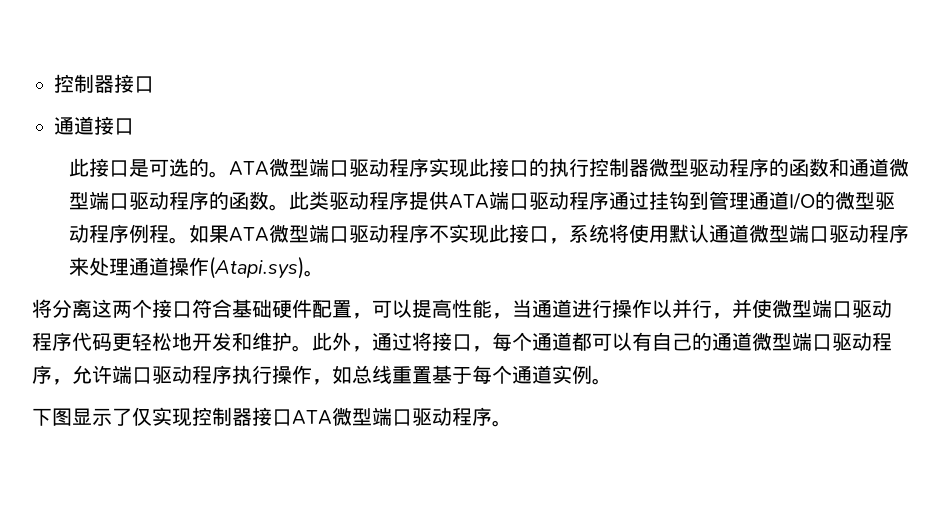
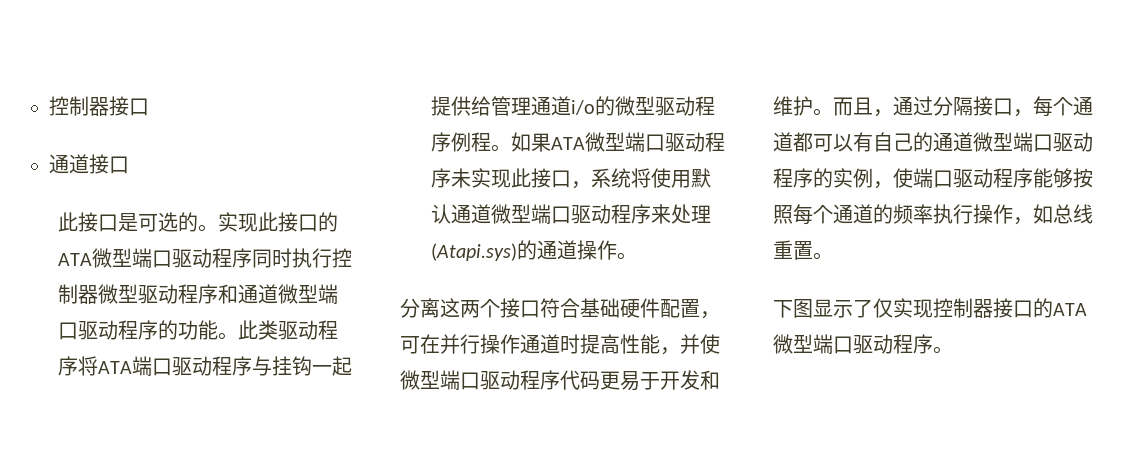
- ATA微型端口驱动程序实现此接口的执行控制器微型驱动程序的函数和通道微型端口驱动程序的函数。
+ 实现此接口的ATA微型端口驱动程序同时执行控制器微型驱动程序和通道微型端口驱动程序的功能。
- 此类驱动程序提供ATA端口驱动程序通过挂钩到管理通道I/O的微型驱动程序例程。
+ 此类驱动程序将ATA端口驱动程序与挂钩一起提供给管理通道i/o的微型驱动程序例程。
- 如果ATA微型端口驱动程序不实现此接口，系统将使用默认通道微型端口驱动程序来处理通道操作(Atapi.sys)。
- 将分离这两个接口符合基础硬件配置，可以提高性能，当通道进行操作以并行，并使微型端口驱动程序代码更轻松地开发和维护。
+ 如果ATA微型端口驱动程序未实现此接口，系统将使用默认通道微型端口驱动程序来处理(Atapi.sys)的通道操作。
+ 分离这两个接口符合基础硬件配置，可在并行操作通道时提高性能，并使微型端口驱动程序代码更易于开发和维护。
- 此外，通过将接口，每个通道都可以有自己的通道微型端口驱动程序，允许端口驱动程序执行操作，如总线重置基于每个通道实例。
+ 而且，通过分隔接口，每个通道都可以有自己的通道微型端口驱动程序的实例，使端口驱动程序能够按照每个通道的频率执行操作，如总线重置。
- 下图显示了仅实现控制器接口ATA微型端口驱动程序。
+ 下图显示了仅实现控制器接口的ATA微型端口驱动程序。

